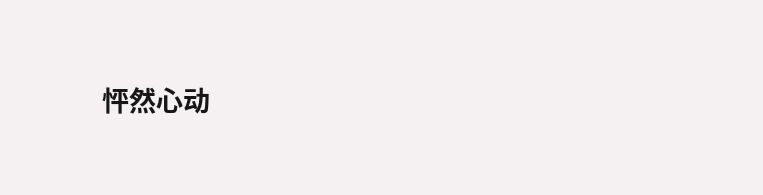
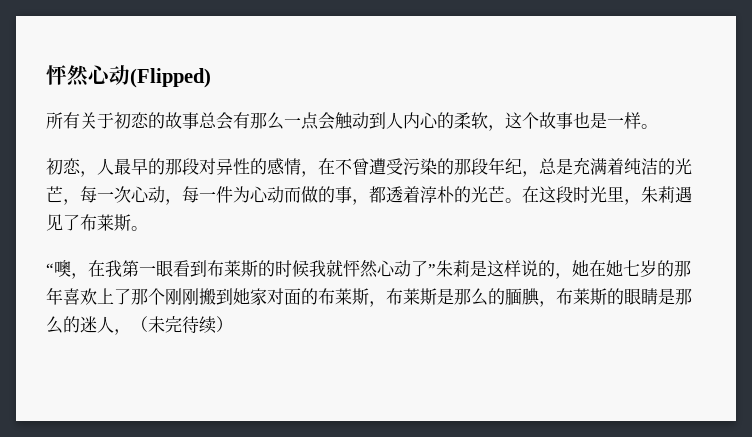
- 怦然心动
+ 怦然心动(Flipped)
+ 所有关于初恋的故事总会有那么一点会触动到人内心的柔软，这个故事也是一样。
+ 初恋，人最早的那段对异性的感情，在不曾遭受污染的那段年纪，总是充满着纯洁的光芒，每一次心动，每一件为心动而做的事，都透着淳朴的光芒。在这段时光里，朱莉遇见了布莱斯。
+ “噢，在我第一眼看到布莱斯的时候我就怦然心动了”朱莉是这样说的，她在她七岁的那年喜欢上了那个刚刚搬到她家对面的布莱斯，布莱斯是那么的腼腆，布莱斯的眼睛是那么的迷人，（未完待续）

